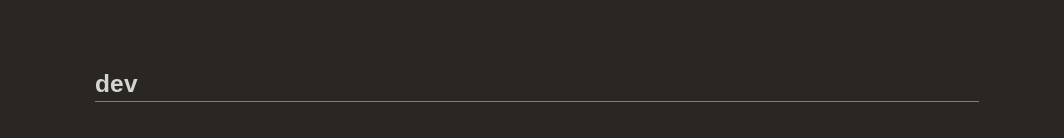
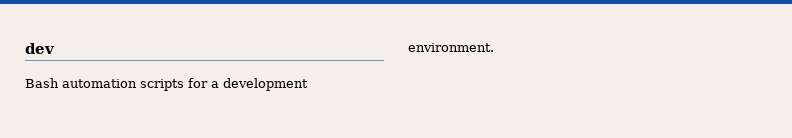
+ Bash automation scripts for a development environment.

